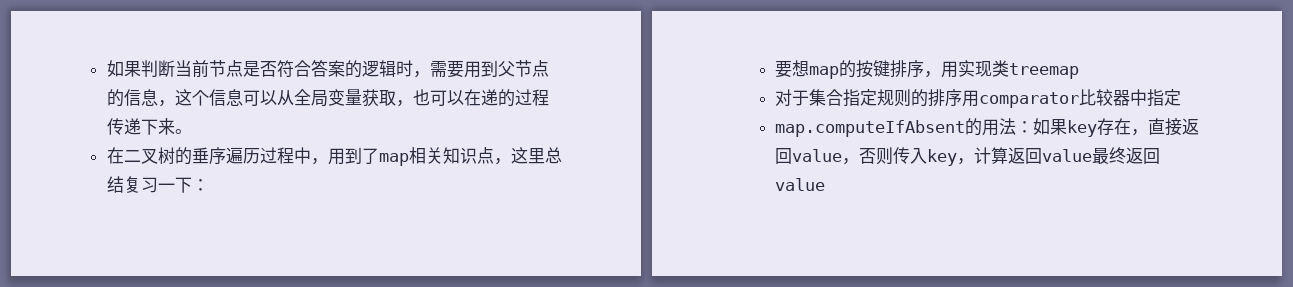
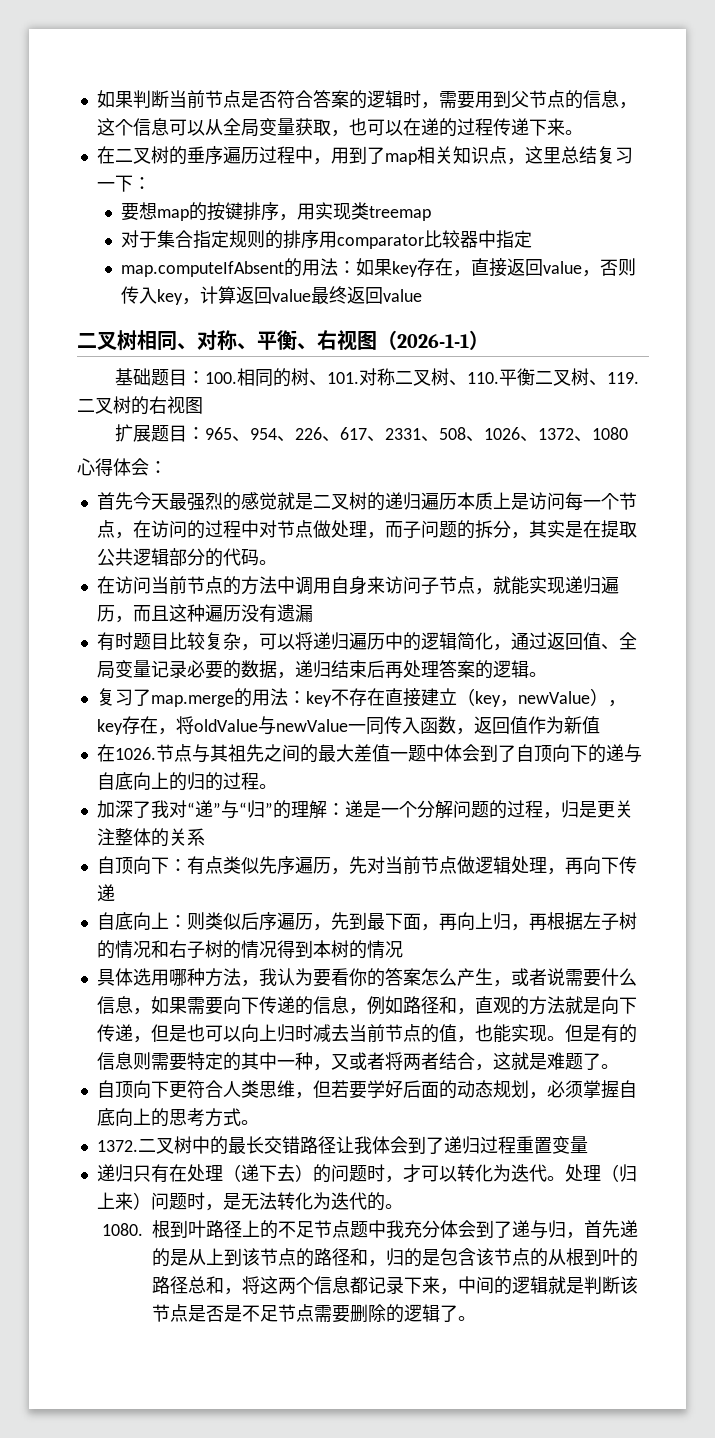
+ 二叉树相同、对称、平衡、右视图（2026-1-1）
+ 基础题目：100.相同的树、101.对称二叉树、110.平衡二叉树、119.二叉树的右视图
+ 扩展题目：965、954、226、617、2331、508、1026、1372、1080
+ 心得体会：
+ 首先今天最强烈的感觉就是二叉树的递归遍历本质上是访问每一个节点，在访问的过程中对节点做处理，而子问题的拆分，其实是在提取公共逻辑部分的代码。
+ 在访问当前节点的方法中调用自身来访问子节点，就能实现递归遍历，而且这种遍历没有遗漏
+ 有时题目比较复杂，可以将递归遍历中的逻辑简化，通过返回值、全局变量记录必要的数据，递归结束后再处理答案的逻辑。
+ 复习了map.merge的用法：key不存在直接建立（key，newValue），key存在，将oldValue与newValue一同传入函数，返回值作为新值
+ 在1026.节点与其祖先之间的最大差值一题中体会到了自顶向下的递与自底向上的归的过程。
+ 加深了我对“递”与“归”的理解：递是一个分解问题的过程，归是更关注整体的关系
+ 自顶向下：有点类似先序遍历，先对当前节点做逻辑处理，再向下传递
+ 自底向上：则类似后序遍历，先到最下面，再向上归，再根据左子树的情况和右子树的情况得到本树的情况
+ 具体选用哪种方法，我认为要看你的答案怎么产生，或者说需要什么信息，如果需要向下传递的信息，例如路径和，直观的方法就是向下传递，但是也可以向上归时减去当前节点的值，也能实现。但是有的信息则需要特定的其中一种，又或者将两者结合，这就是难题了。
+ 自顶向下更符合人类思维，但若要学好后面的动态规划，必须掌握自底向上的思考方式。
+ 1372.二叉树中的最长交错路径让我体会到了递归过程重置变量
+ 递归只有在处理（递下去）的问题时，才可以转化为迭代。处理（归上来）问题时，是无法转化为迭代的。
+ 1080.根到叶路径上的不足节点题中我充分体会到了递与归，首先递的是从上到该节点的路径和，归的是包含该节点的从根到叶的路径总和，将这两个信息都记录下来，中间的逻辑就是判断该节点是否是不足节点需要删除的逻辑了。

